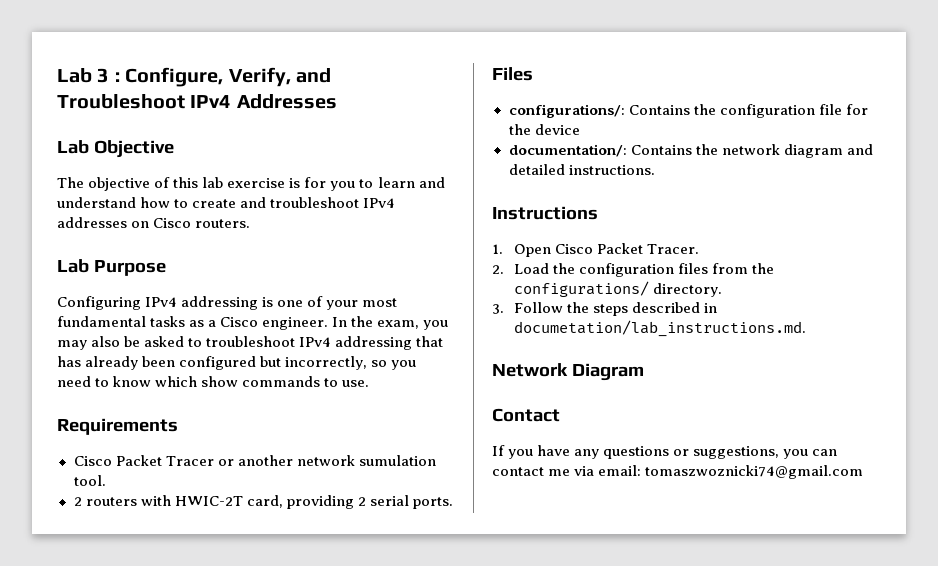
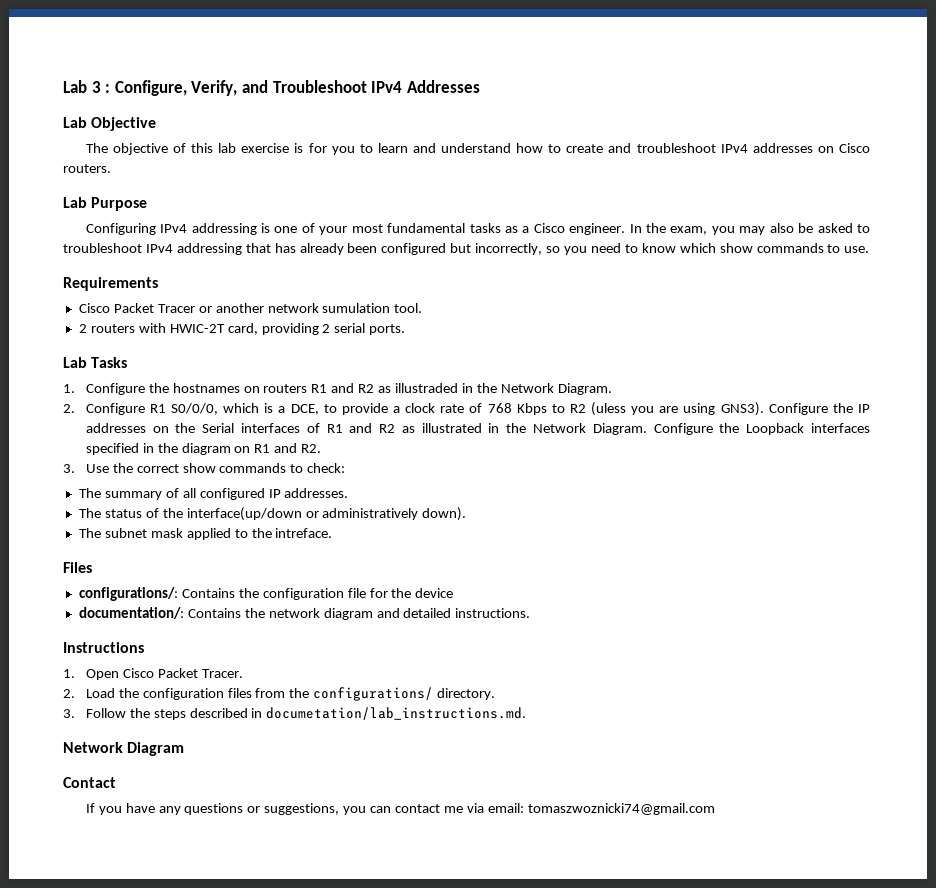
+ Lab Tasks
+ 1. Configure the hostnames on routers R1 and R2 as illustraded in the Network Diagram.
+ 2. Configure R1 S0/0/0, which is a DCE, to provide a clock rate of 768 Kbps to R2 (uless you are using GNS3). Configure the IP addresses on the Serial interfaces of R1 and R2 as illustrated in the Network Diagram. Configure the Loopback interfaces specified in the diagram on R1 and R2.
+ 3. Use the correct show commands to check:
+ The summary of all configured IP addresses.
+ The status of the interface(up/down or administratively down).
+ The subnet mask applied to the intreface.

